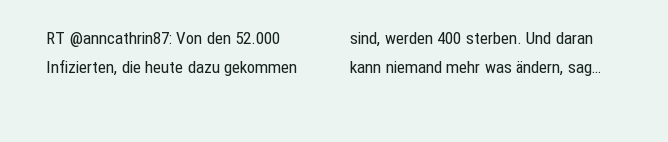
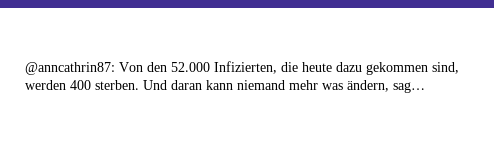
- RT @anncathrin87: Von den 52.000 Infizierten, die heute dazu gekommen sind, werden 400 sterben.
+ @anncathrin87: Von den 52.000 Infizierten, die heute dazu gekommen sind, werden 400 sterben.

